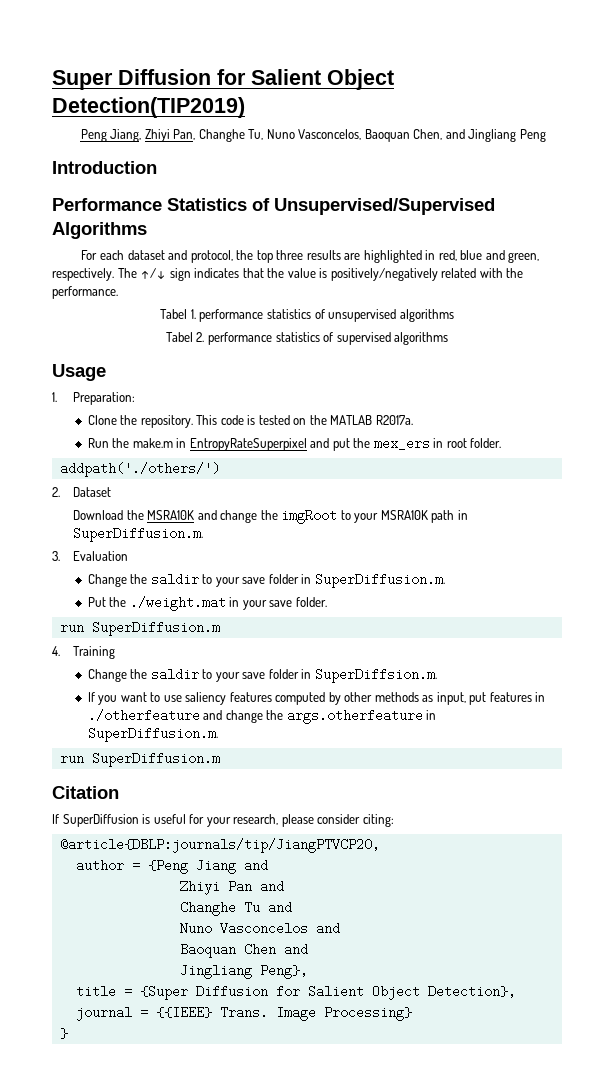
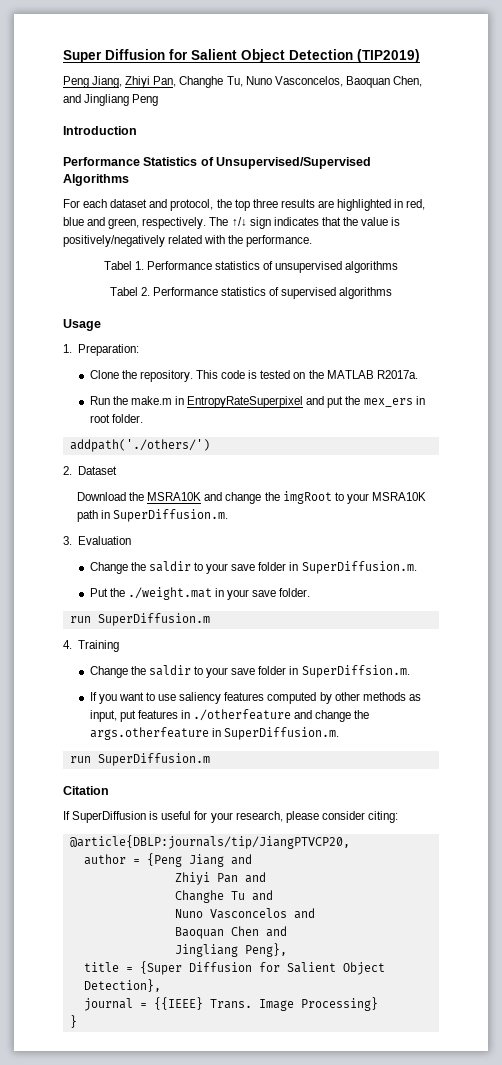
- Super Diffusion for Salient Object Detection(TIP2019)
+ Super Diffusion for Salient Object Detection (TIP2019)
- Tabel 1. performance statistics of unsupervised algorithms
+ Tabel 1. Performance statistics of unsupervised algorithms
- Tabel 2. performance statistics of supervised algorithms
+ Tabel 2. Performance statistics of supervised algorithms

